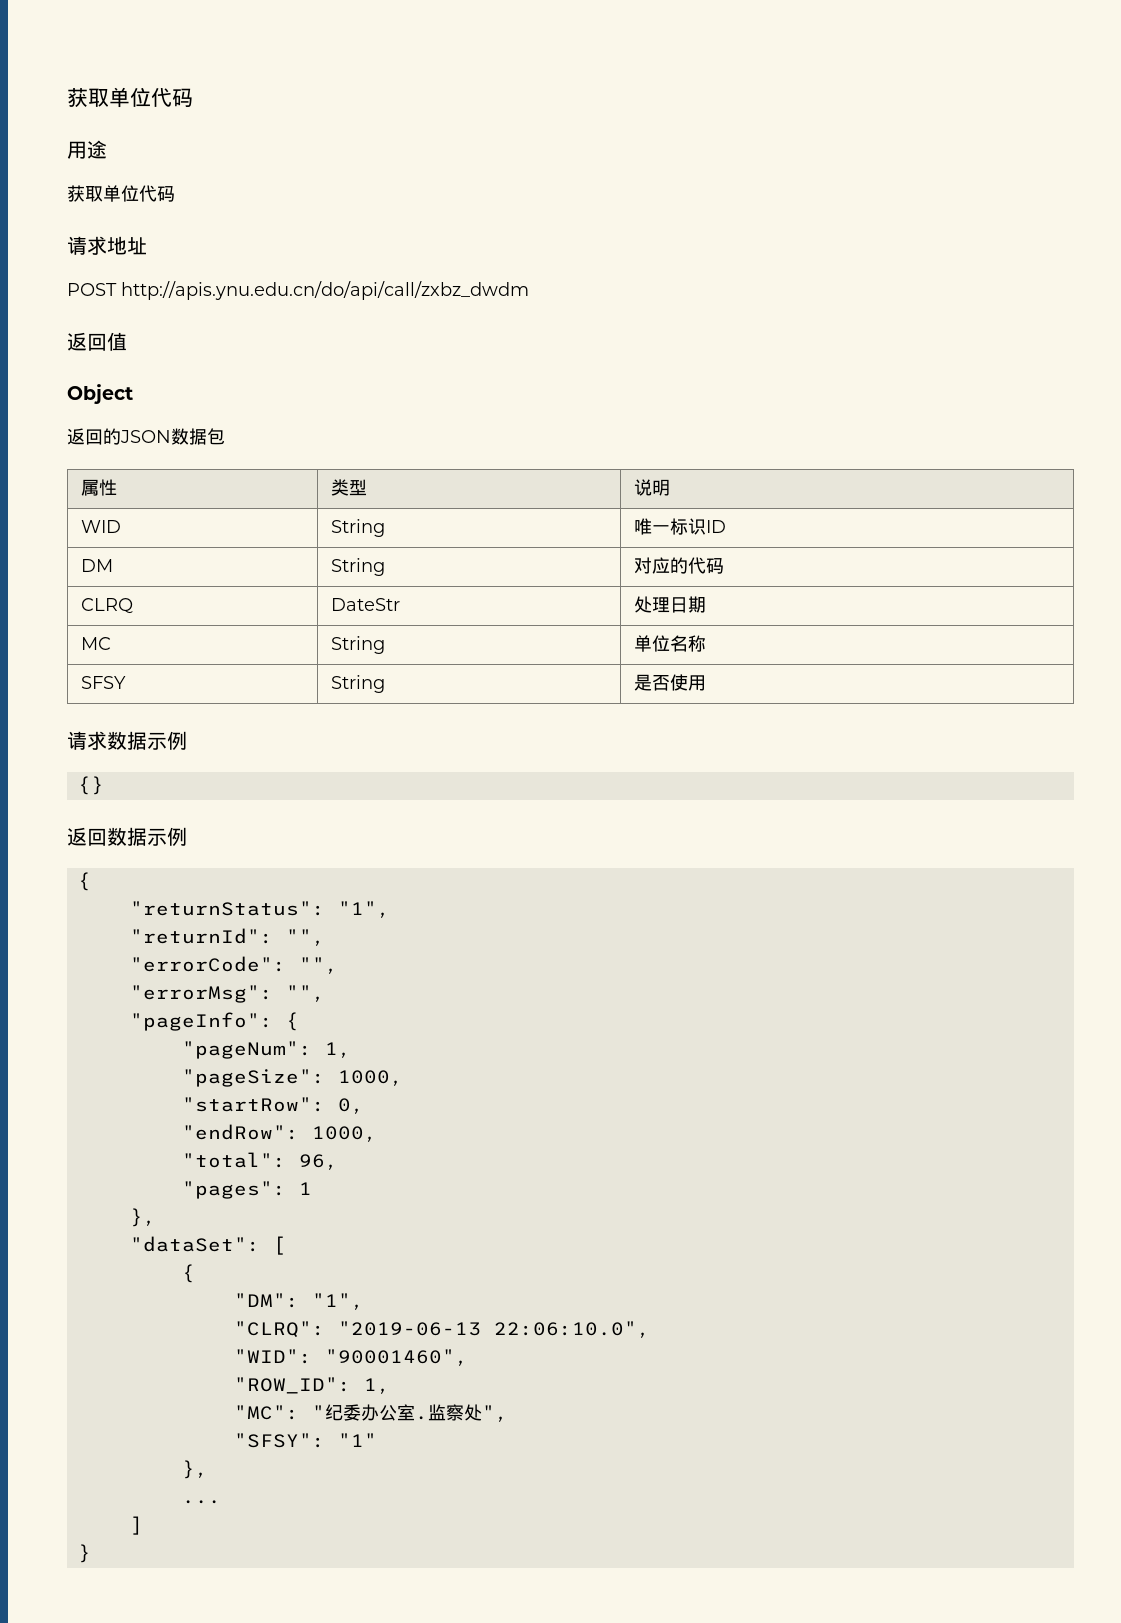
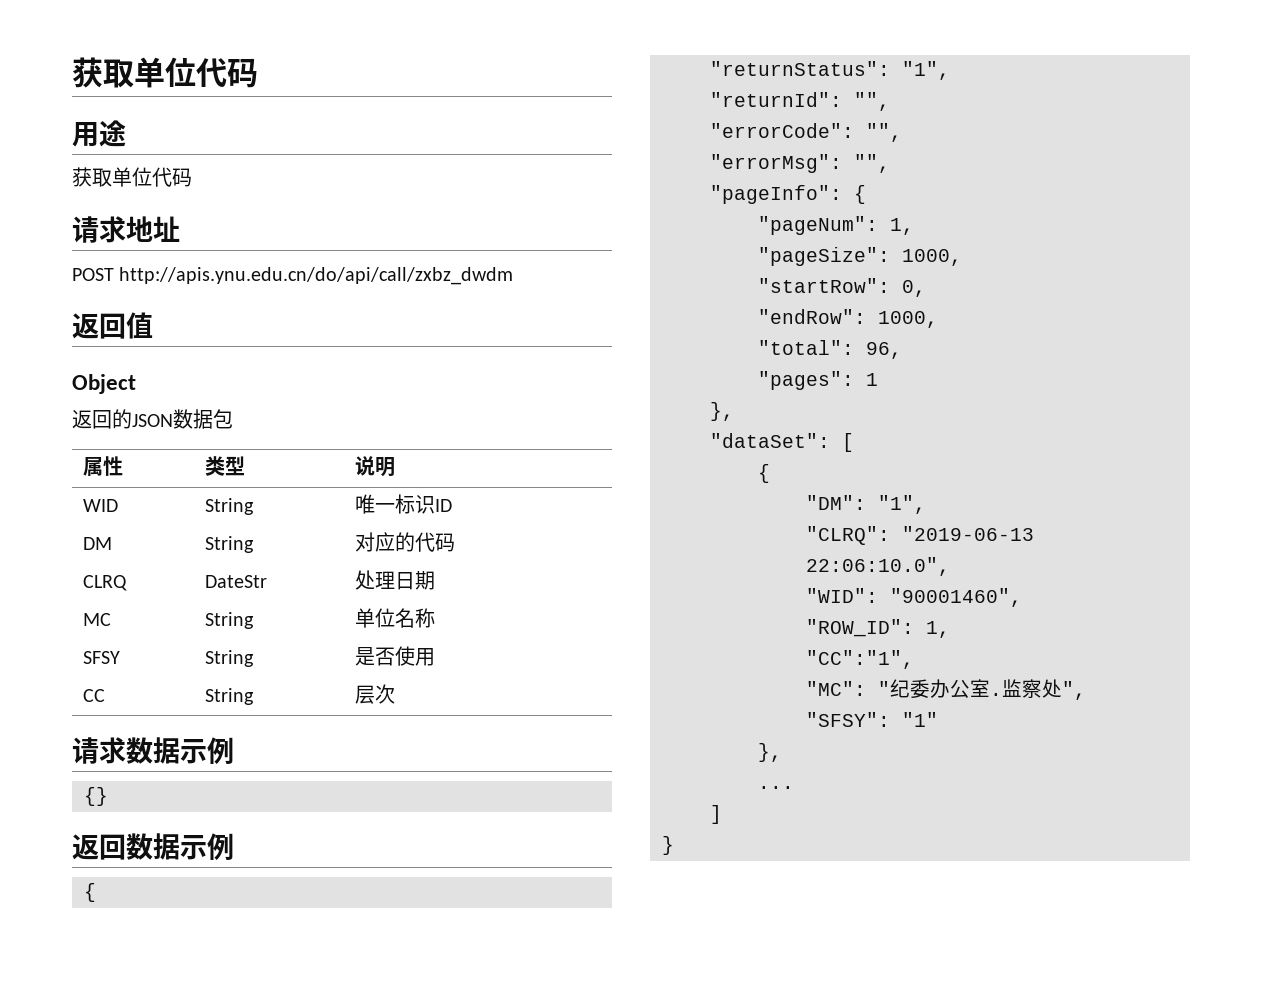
+ CC | String | 层次
+ "CC":"1",

